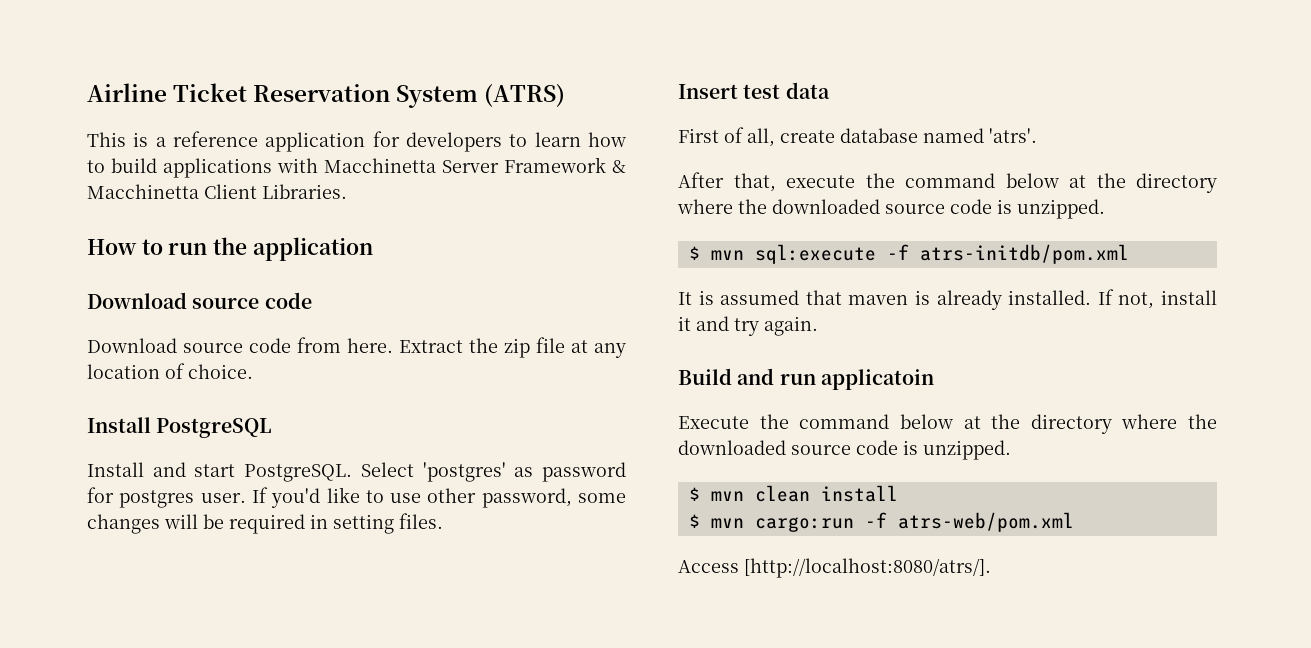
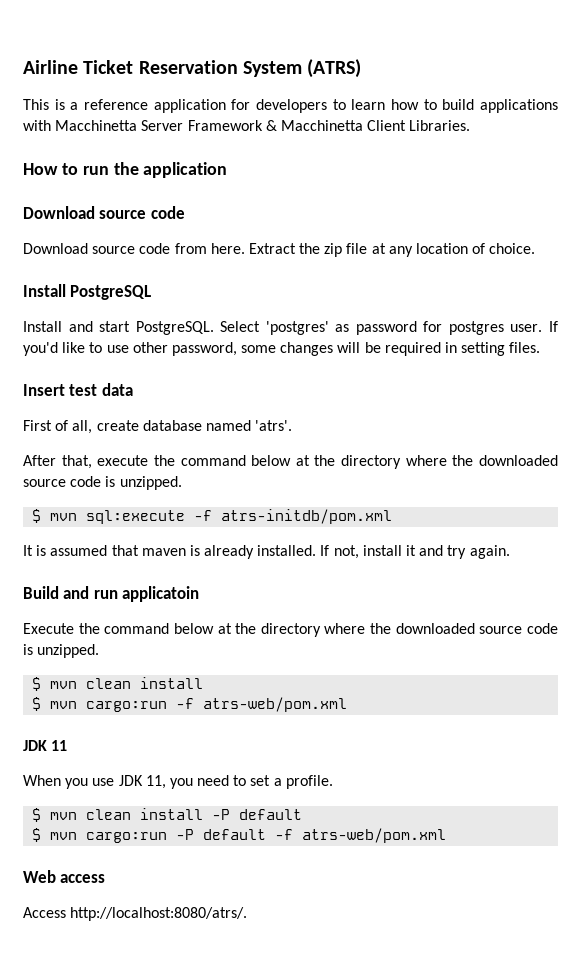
+ JDK 11
+ When you use JDK 11, you need to set a profile.
+ $ mvn clean install -P default
+ $ mvn cargo:run -P default -f atrs-web/pom.xml
+ Web access
- Access [http://localhost:8080/atrs/].
+ Access http://localhost:8080/atrs/.

